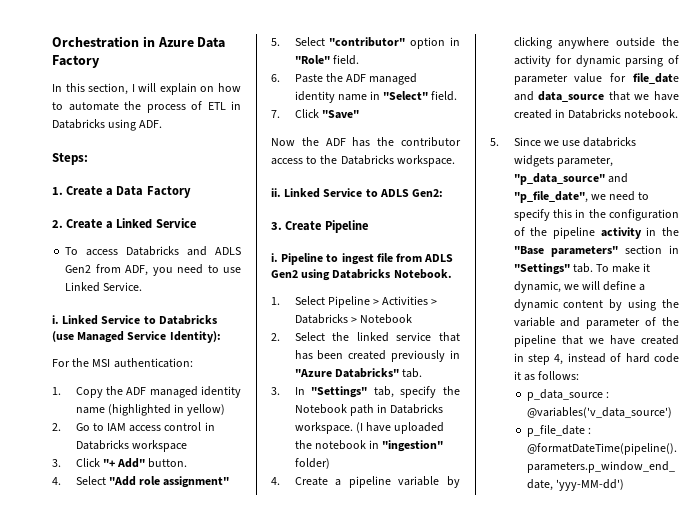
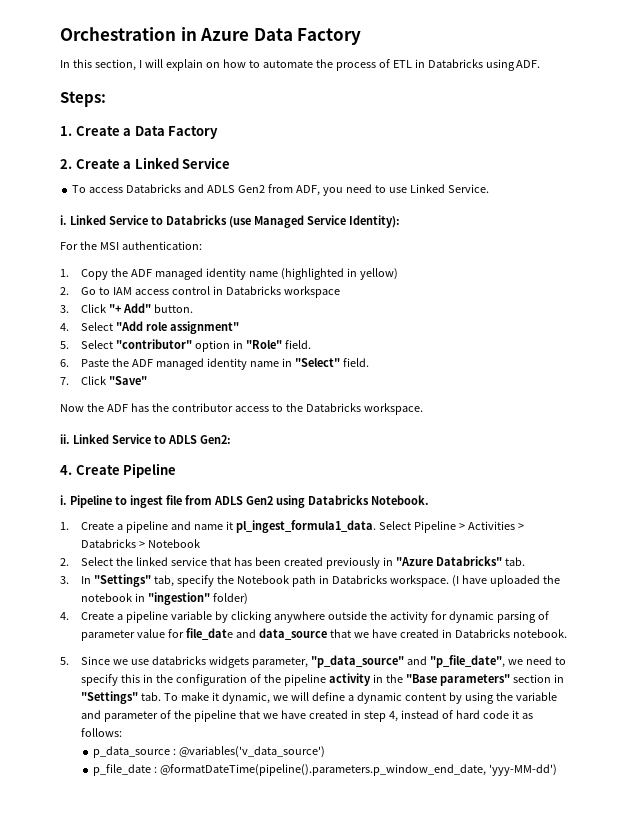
- 3. Create Pipeline
+ 4. Create Pipeline
- 1. Select Pipeline > Activities > Databricks > Notebook
+ 1. Create a pipeline and name it pl_ingest_formula1_data. Select Pipeline > Activities > Databricks > Notebook

